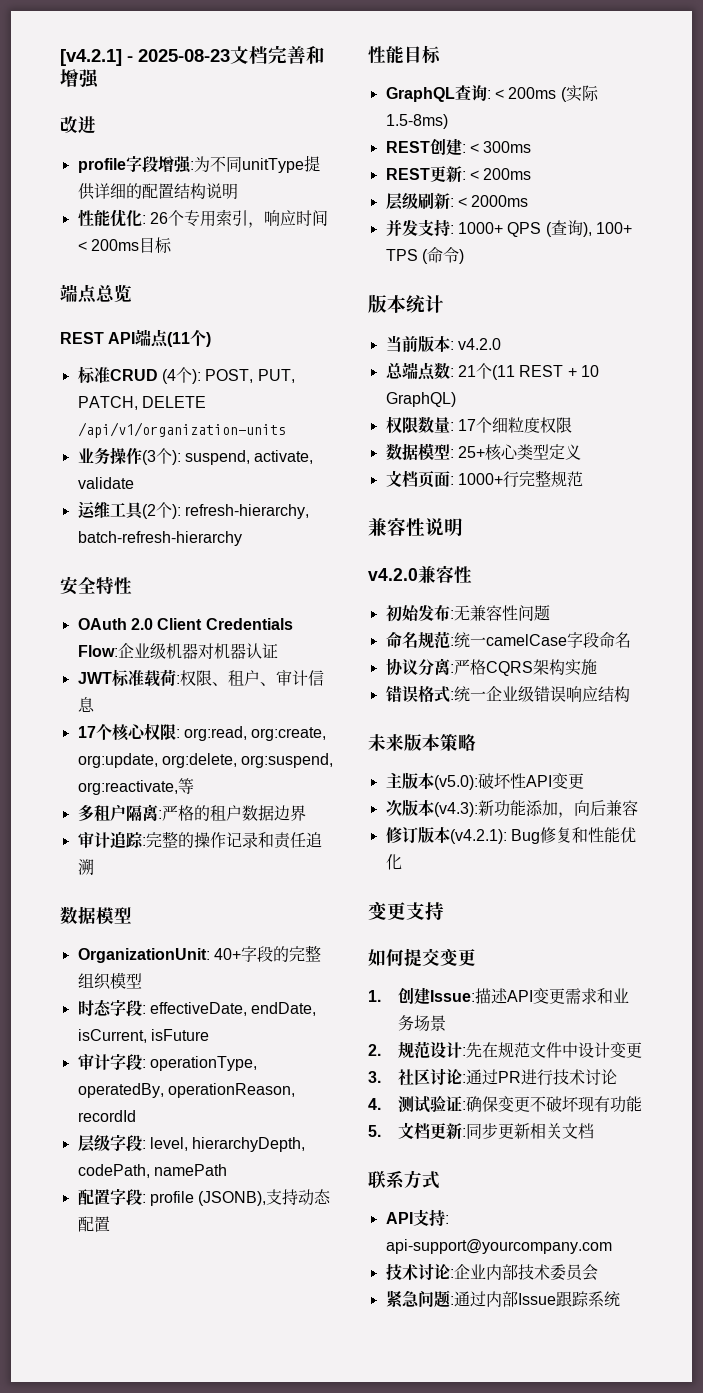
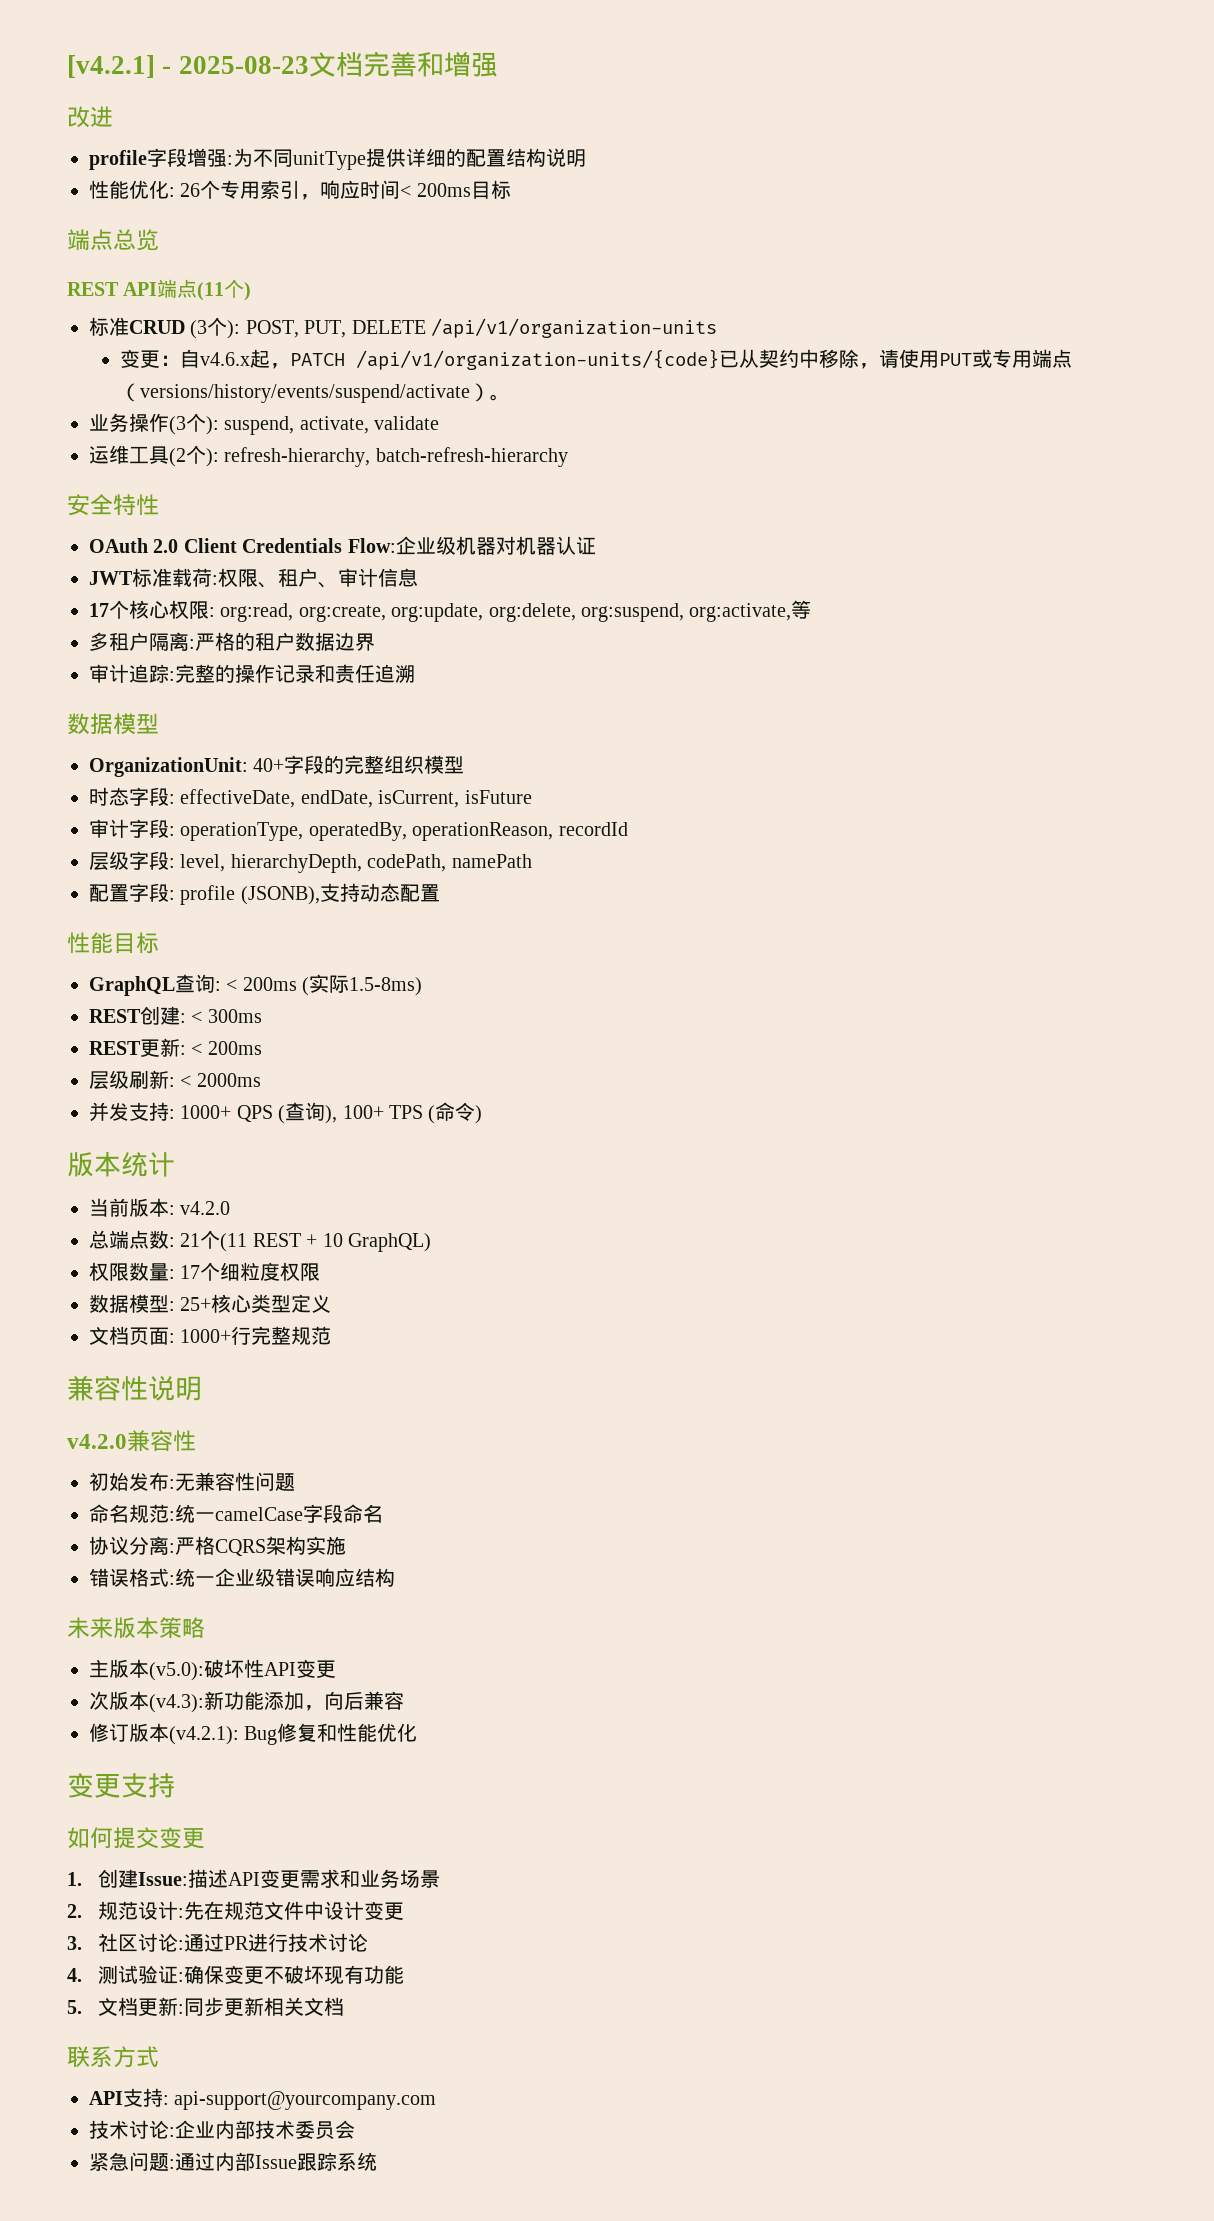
- 标准CRUD (4个): POST, PUT, PATCH, DELETE /api/v1/organization-units
+ 标准CRUD (3个): POST, PUT, DELETE /api/v1/organization-units
+ 变更：自v4.6.x起，PATCH /api/v1/organization-units/{code}已从契约中移除，请使用PUT或专用端点（versions/history/events/suspend/activate）。
- 17个核心权限: org:read, org:create, org:update, org:delete, org:suspend, org:reactivate,等
+ 17个核心权限: org:read, org:create, org:update, org:delete, org:suspend, org:activate,等

